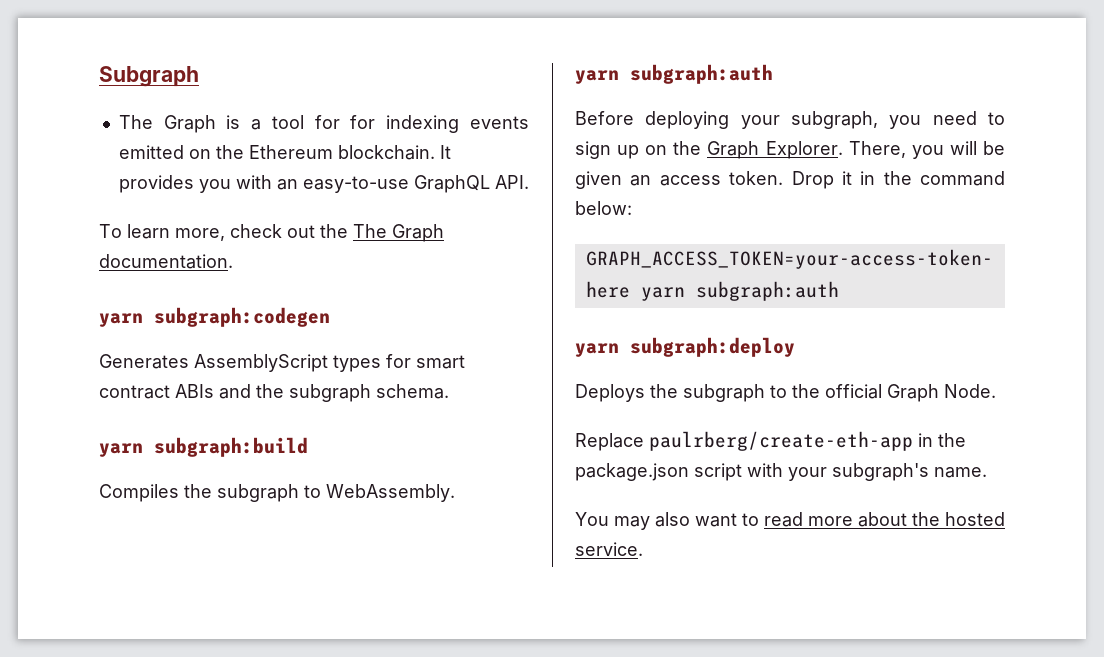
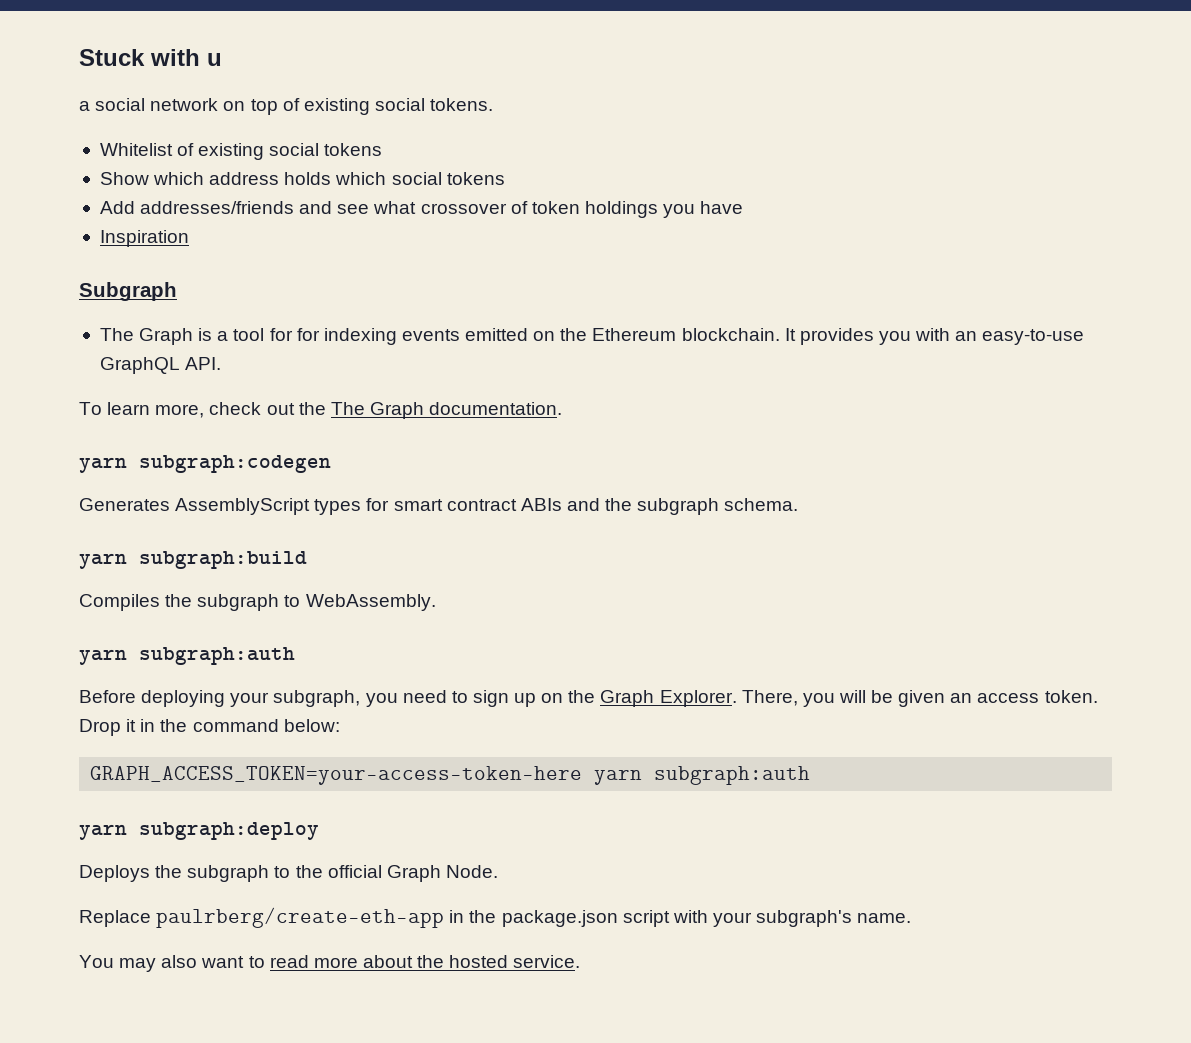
+ Stuck with u
+ a social network on top of existing social tokens.
+ Whitelist of existing social tokens
+ Show which address holds which social tokens
+ Add addresses/friends and see what crossover of token holdings you have
+ Inspiration

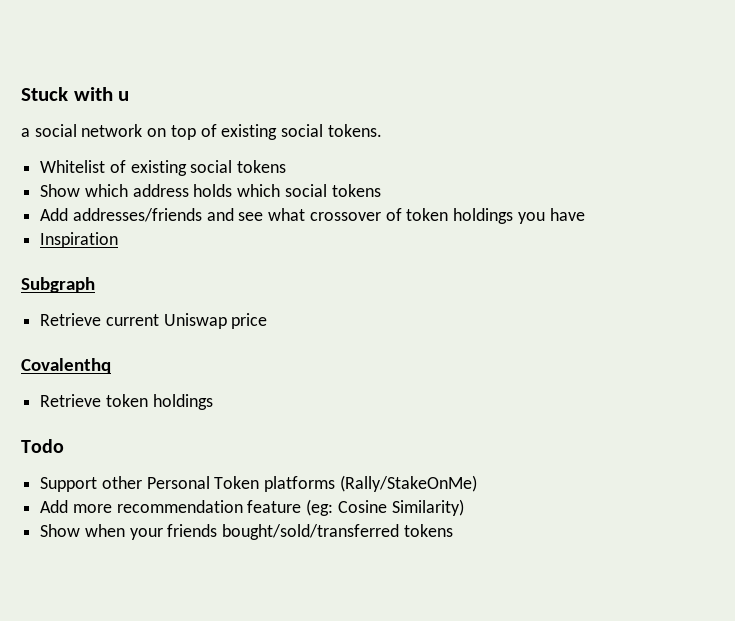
- The Graph is a tool for for indexing events emitted on the Ethereum blockchain. It provides you with an easy-to-use GraphQL API.
- To learn more, check out the The Graph documentation.
- yarn subgraph:codegen
- Generates AssemblyScript types for smart contract ABIs and the subgraph schema.
- yarn subgraph:build
- Compiles the subgraph to WebAssembly.
- yarn subgraph:auth
- Before deploying your subgraph, you need to sign up on the Graph Explorer. There, you will be given an access token. Drop it in the command below:
- GRAPH_ACCESS_TOKEN=your-access-token-here yarn subgraph:auth
- yarn subgraph:deploy
- Deploys the subgraph to the official Graph Node.
- Replace paulrberg/create-eth-app in the package.json script with your subgraph's name.
- You may also want to read more about the hosted service.
+ Retrieve current Uniswap price
+ Covalenthq
+ Retrieve token holdings
+ Todo
+ Support other Personal Token platforms (Rally/StakeOnMe)
+ Add more recommendation feature (eg: Cosine Similarity)
+ Show when your friends bought/sold/transferred tokens

